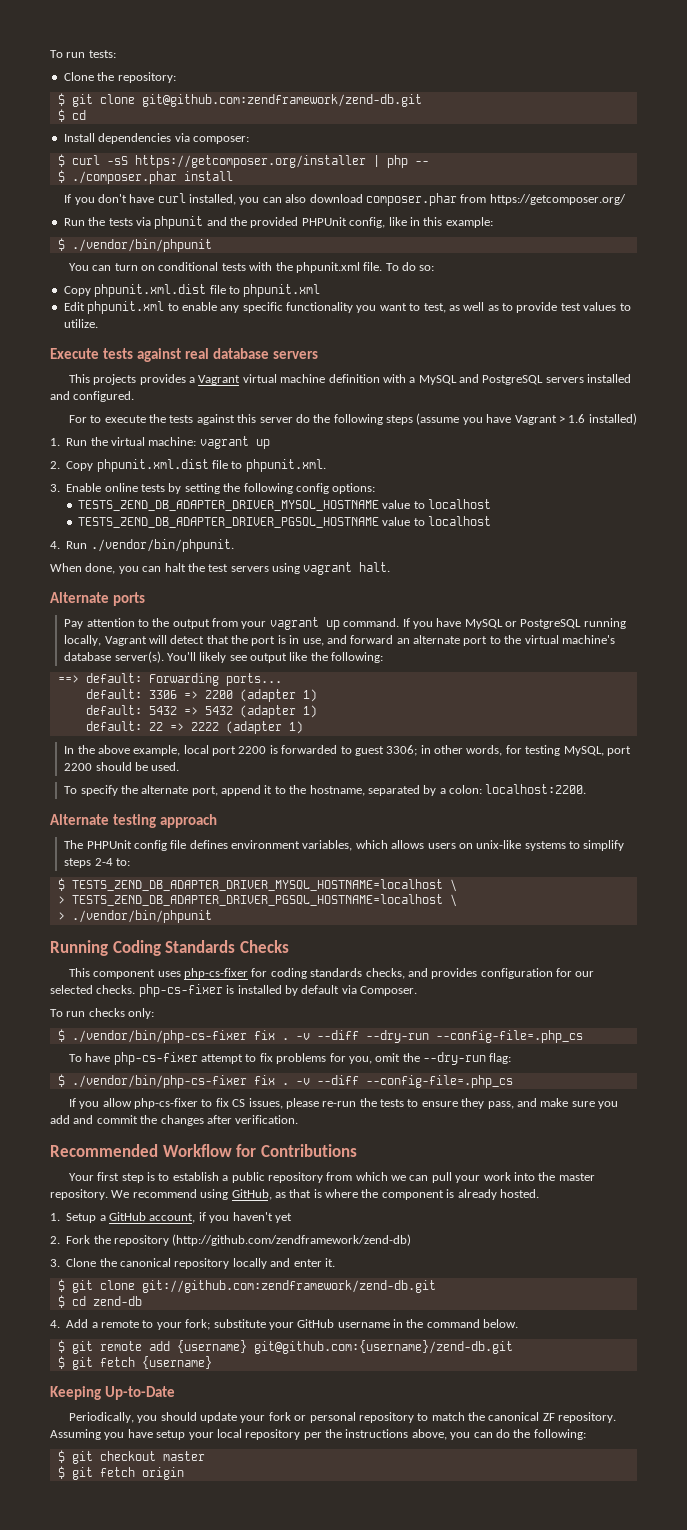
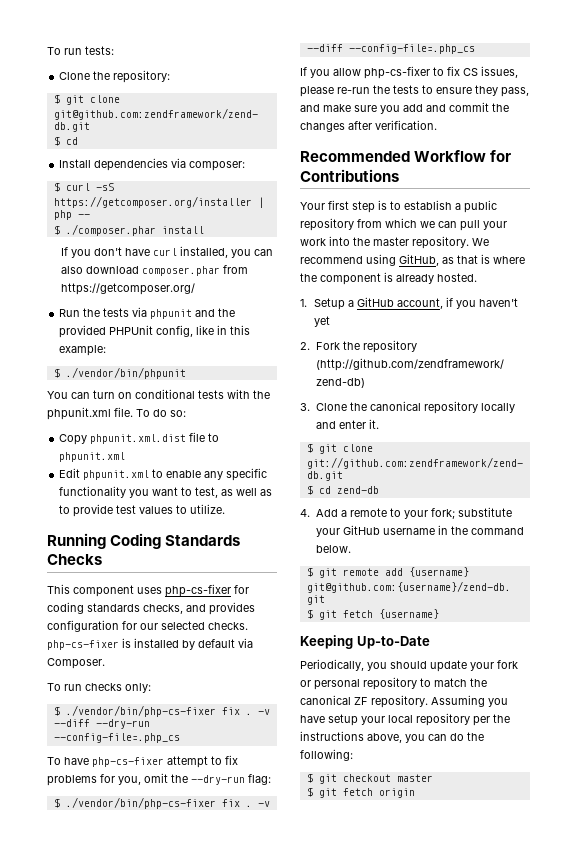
- Execute tests against real database servers
- This projects provides a Vagrant virtual machine definition with a MySQL and PostgreSQL servers installed and configured.
- For to execute the tests against this server do the following steps (assume you have Vagrant > 1.6 installed)
- 1. Run the virtual machine: vagrant up
- 2. Copy phpunit.xml.dist file to phpunit.xml.
- 3. Enable online tests by setting the following config options:
- TESTS_ZEND_DB_ADAPTER_DRIVER_MYSQL_HOSTNAME value to localhost
- TESTS_ZEND_DB_ADAPTER_DRIVER_PGSQL_HOSTNAME value to localhost
- 4. Run ./vendor/bin/phpunit.
- When done, you can halt the test servers using vagrant halt.
- Alternate ports
- Pay attention to the output from your vagrant up command. If you have MySQL or PostgreSQL running locally, Vagrant will detect that the port is in use, and forward an alternate port to the virtual machine's database server(s). You'll likely see output like the following:
- ==> default: Forwarding ports...
- default: 3306 => 2200 (adapter 1)
- default: 5432 => 5432 (adapter 1)
- default: 22 => 2222 (adapter 1)
- In the above example, local port 2200 is forwarded to guest 3306; in other words, for testing MySQL, port 2200 should be used.
- To specify the alternate port, append it to the hostname, separated by a colon: localhost:2200.
- Alternate testing approach
- The PHPUnit config file defines environment variables, which allows users on unix-like systems to simplify steps 2-4 to:
- $ TESTS_ZEND_DB_ADAPTER_DRIVER_MYSQL_HOSTNAME=localhost \
- > TESTS_ZEND_DB_ADAPTER_DRIVER_PGSQL_HOSTNAME=localhost \
- > ./vendor/bin/phpunit

